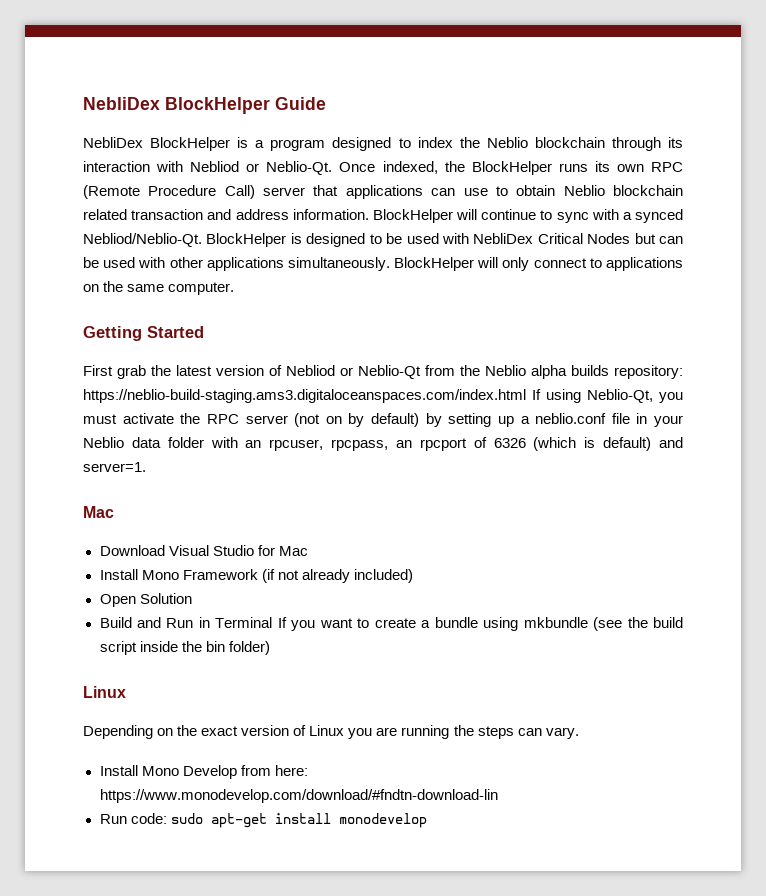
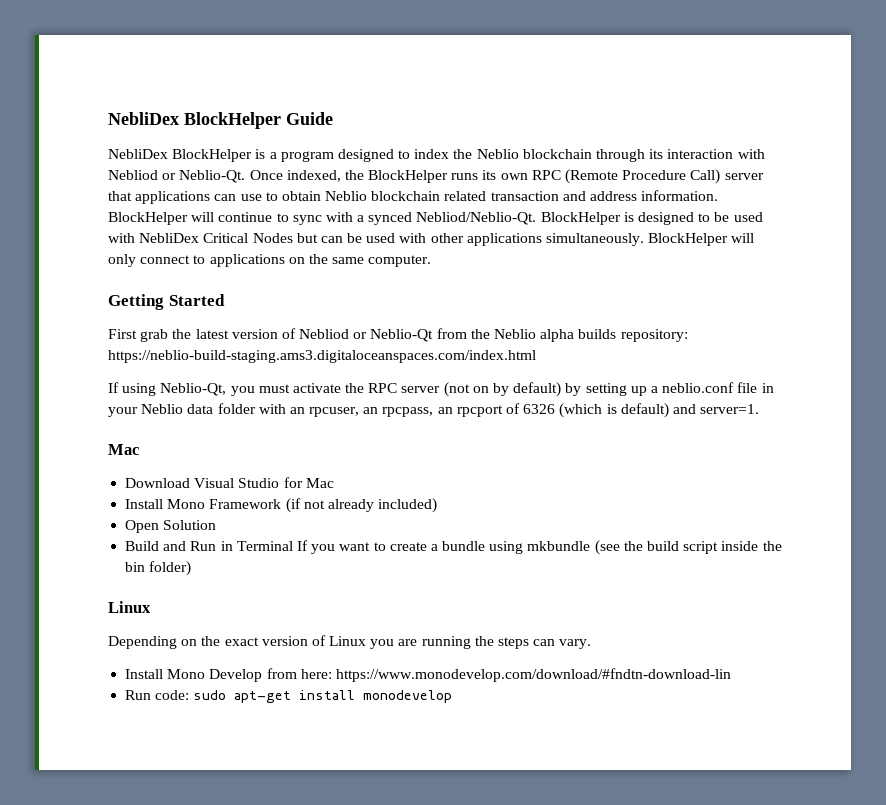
- First grab the latest version of Nebliod or Neblio-Qt from the Neblio alpha builds repository: https://neblio-build-staging.ams3.digitaloceanspaces.com/index.html If using Neblio-Qt, you must activate the RPC server (not on by default) by setting up a neblio.conf file in your Neblio data folder with an rpcuser, rpcpass, an rpcport of 6326 (which is default) and server=1.
+ First grab the latest version of Nebliod or Neblio-Qt from the Neblio alpha builds repository: https://neblio-build-staging.ams3.digitaloceanspaces.com/index.html
+ If using Neblio-Qt, you must activate the RPC server (not on by default) by setting up a neblio.conf file in your Neblio data folder with an rpcuser, an rpcpass, an rpcport of 6326 (which is default) and server=1.

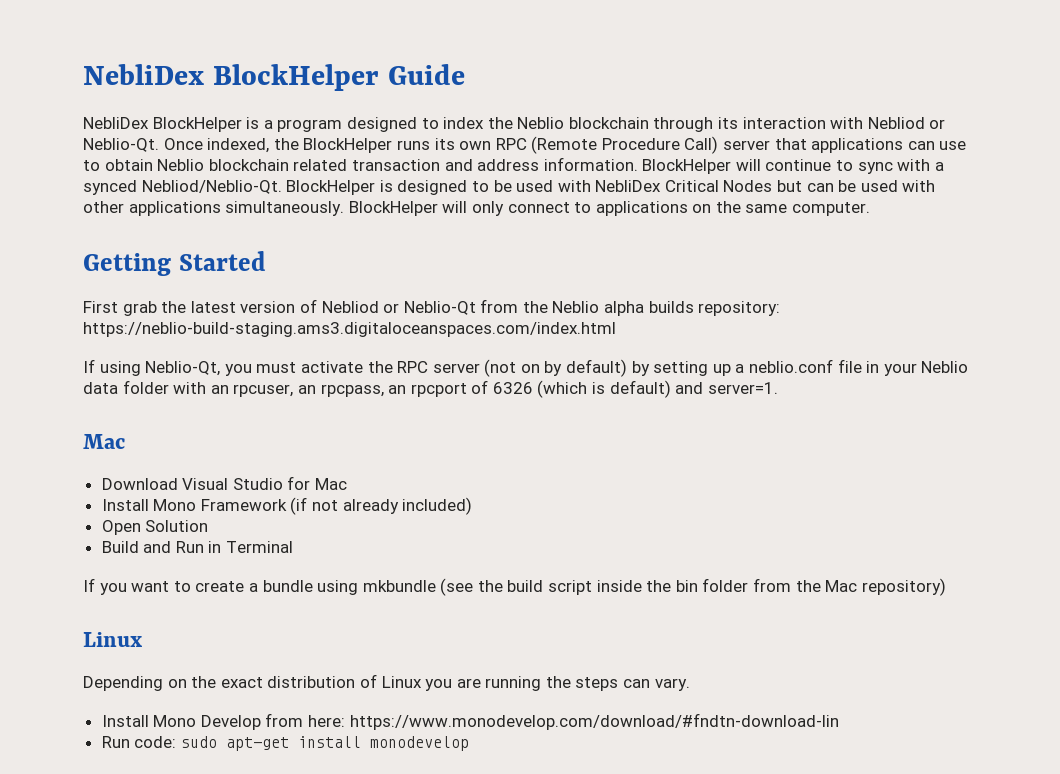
- Build and Run in Terminal If you want to create a bundle using mkbundle (see the build script inside the bin folder)
+ Build and Run in Terminal
+ If you want to create a bundle using mkbundle (see the build script inside the bin folder from the Mac repository)
- Depending on the exact version of Linux you are running the steps can vary.
+ Depending on the exact distribution of Linux you are running the steps can vary.

